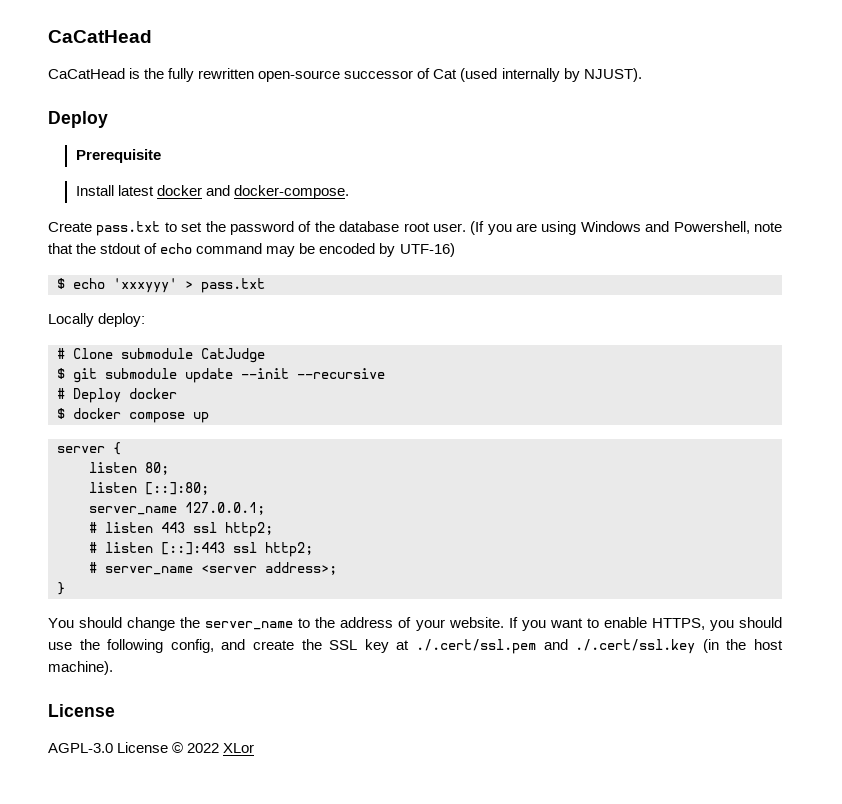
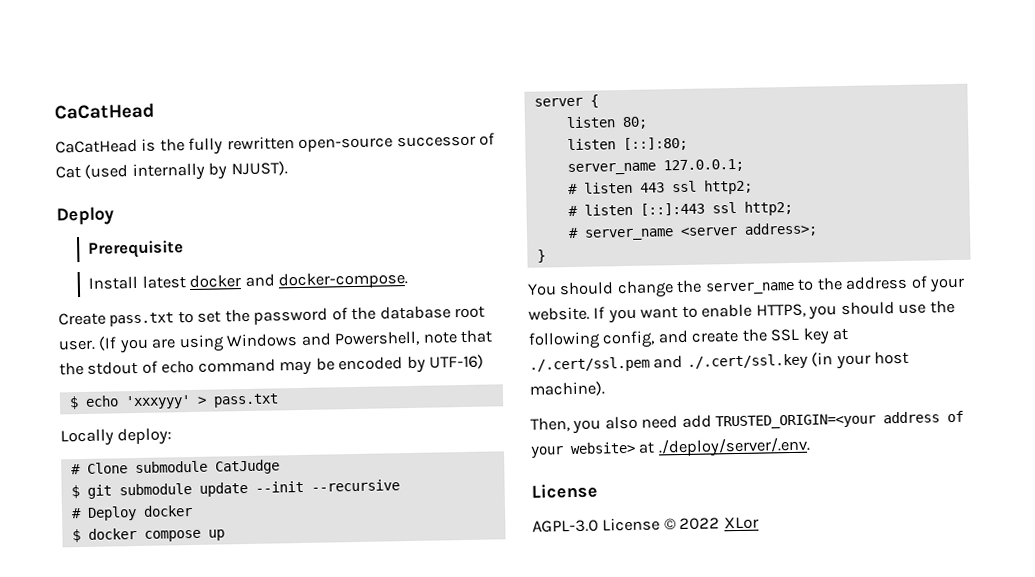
- If you want to enable HTTPS, you should use the following config, and create the SSL key at ./.cert/ssl.pem and ./.cert/ssl.key (in the host machine).
+ If you want to enable HTTPS, you should use the following config, and create the SSL key at ./.cert/ssl.pem and ./.cert/ssl.key (in your host machine).
+ Then, you also need add TRUSTED_ORIGIN=<your address of your website> at ./deploy/server/.env.

